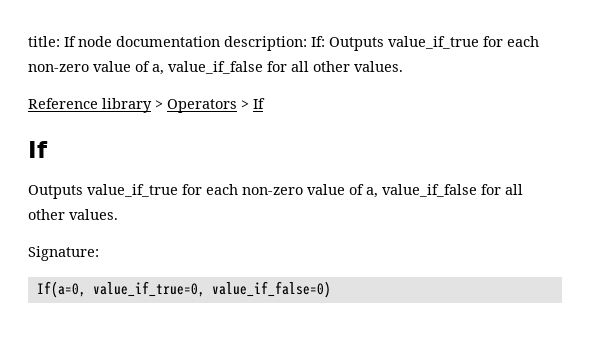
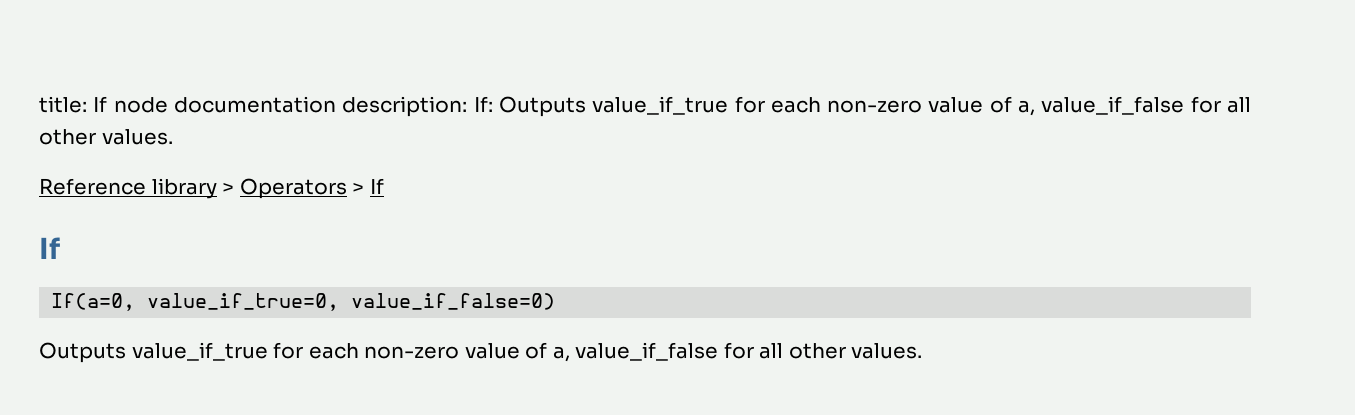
+ If(a=0, value_if_true=0, value_if_false=0)
- Signature:
- If(a=0, value_if_true=0, value_if_false=0)

